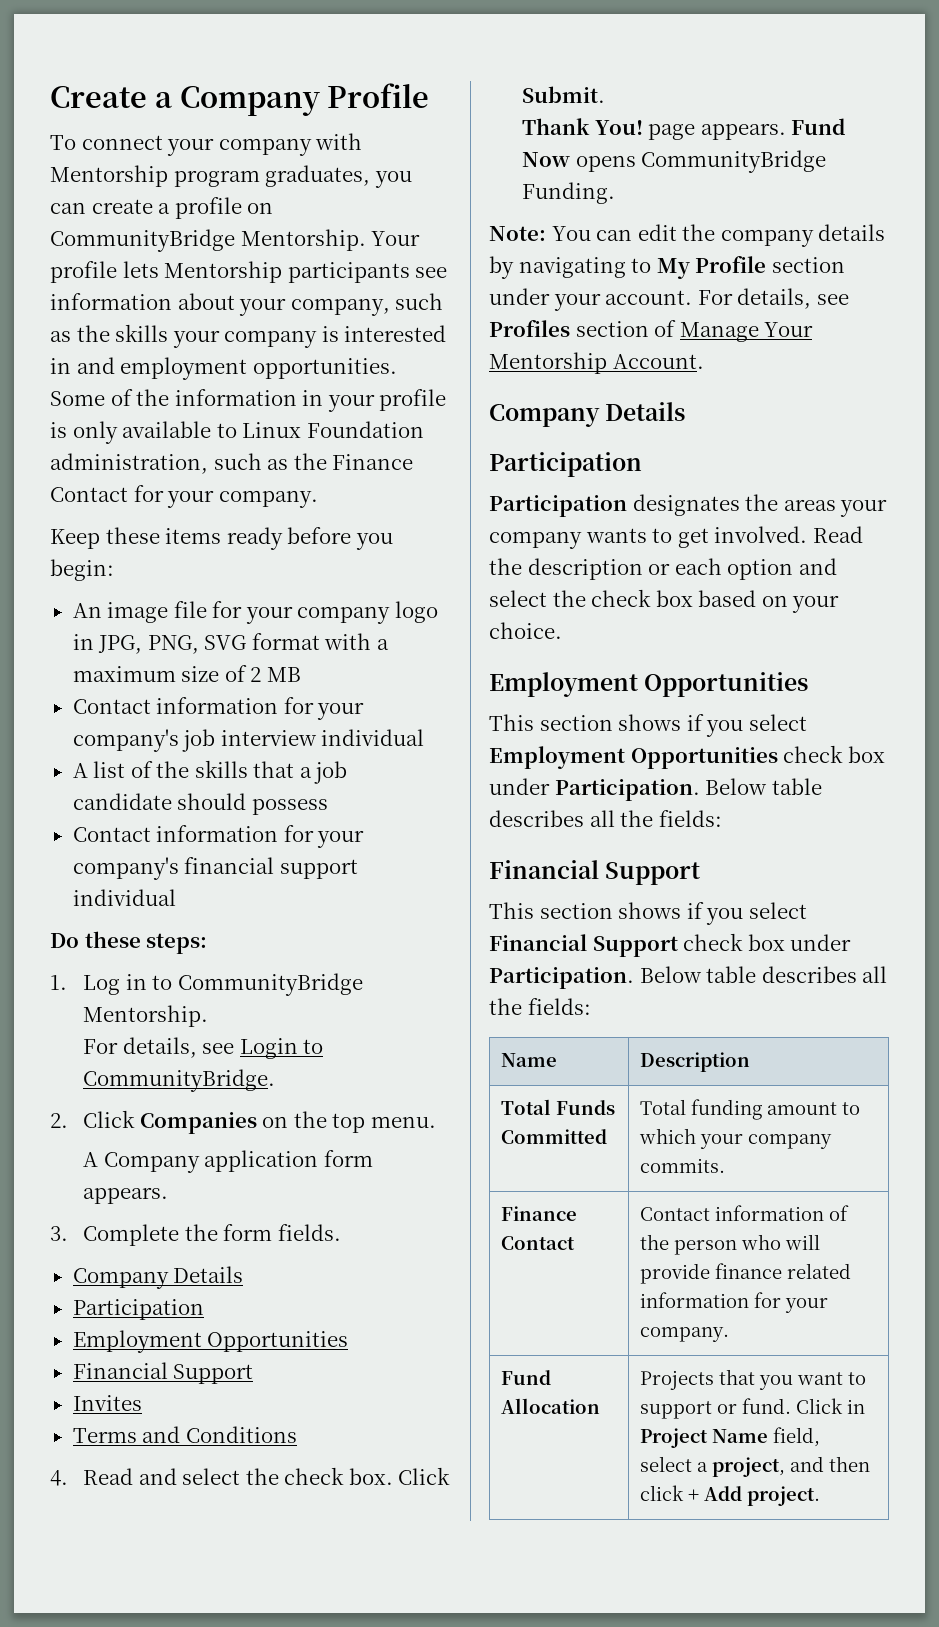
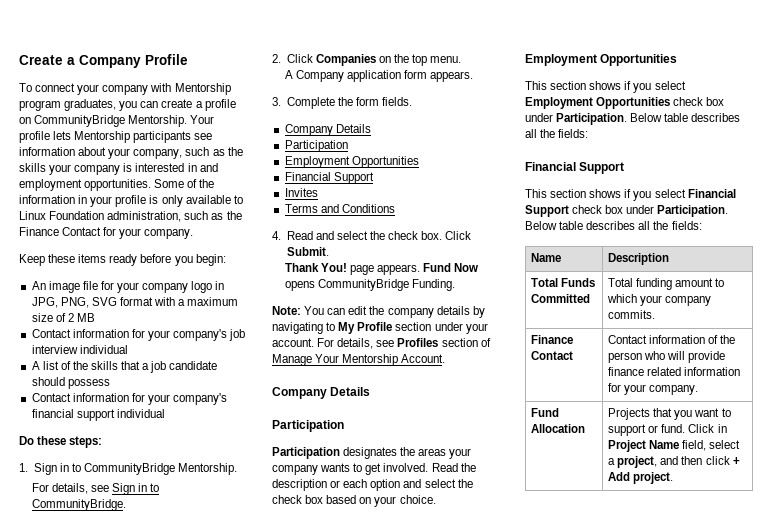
- 1. Log in to CommunityBridge Mentorship.
+ 1. Sign in to CommunityBridge Mentorship.
- For details, see Login to CommunityBridge.
+ For details, see Sign in to CommunityBridge.

